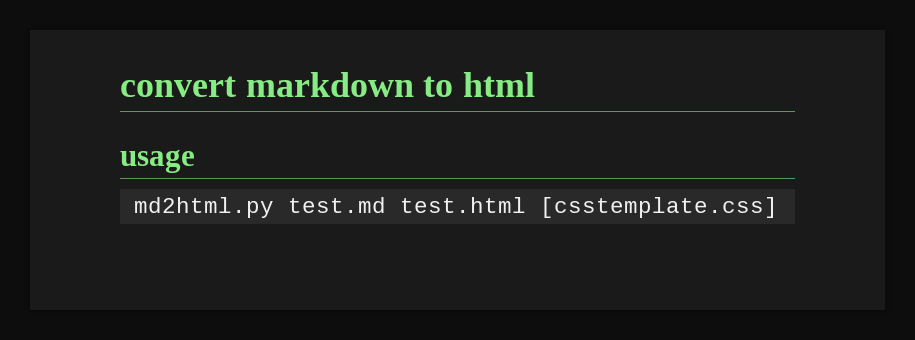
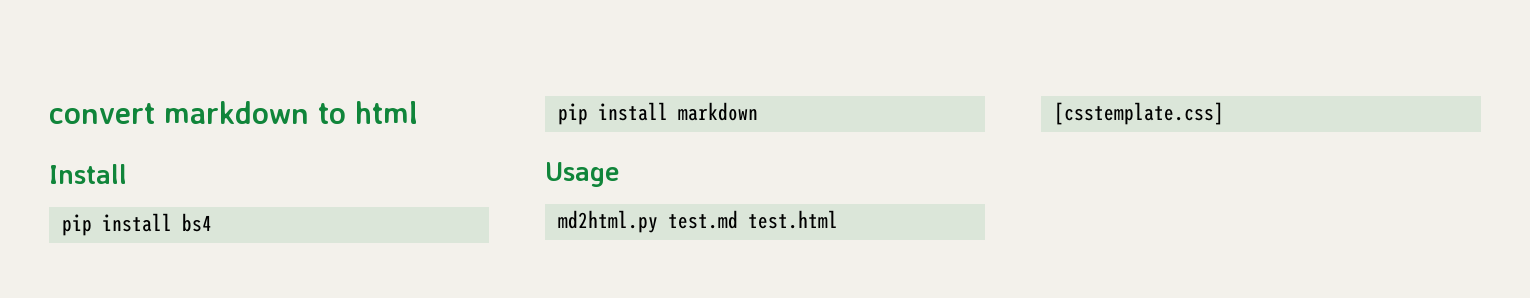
- usage
+ Install
+ pip install bs4
+ pip install markdown
+ Usage

